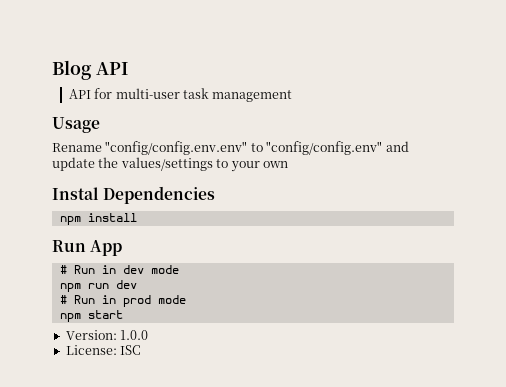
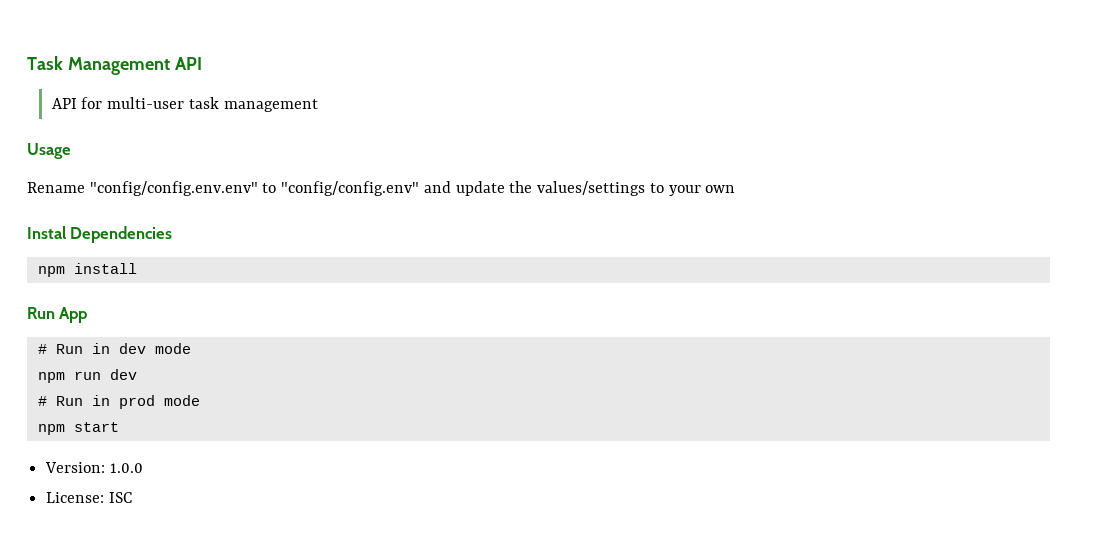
- Blog API
+ Task Management API

